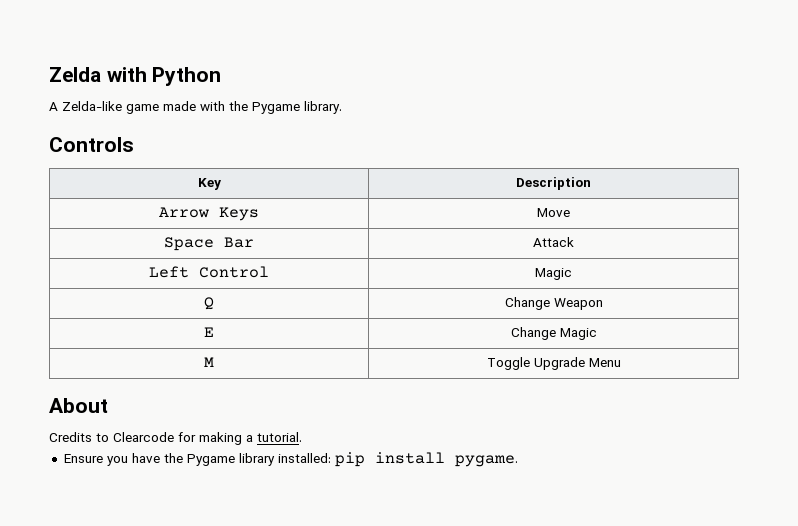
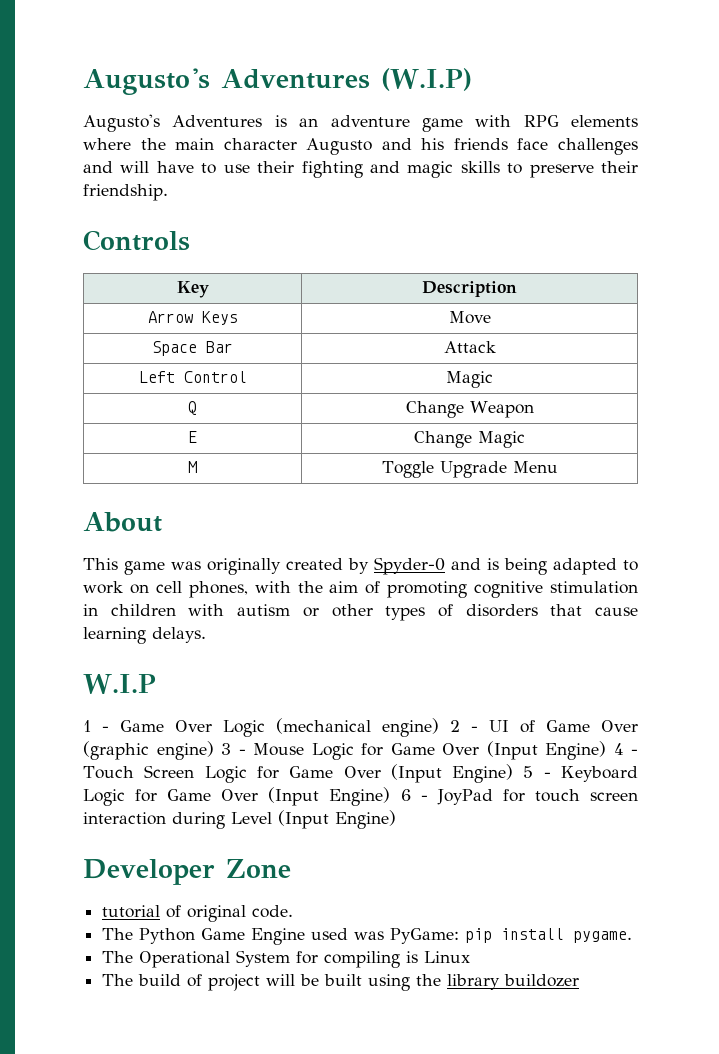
- Zelda with Python
- A Zelda-like game made with the Pygame library.
+ Augusto's Adventures (W.I.P)
+ Augusto's Adventures is an adventure game with RPG elements where the main character Augusto and his friends face challenges and will have to use their fighting and magic skills to preserve their friendship.
- Credits to Clearcode for making a tutorial.
- Ensure you have the Pygame library installed: pip install pygame.
+ This game was originally created by Spyder-0 and is being adapted to work on cell phones, with the aim of promoting cognitive stimulation in children with autism or other types of disorders that cause learning delays.
+ W.I.P
+ 1 - Game Over Logic (mechanical engine) 2 - UI of Game Over (graphic engine) 3 - Mouse Logic for Game Over (Input Engine) 4 - Touch Screen Logic for Game Over (Input Engine) 5 - Keyboard Logic for Game Over (Input Engine) 6 - JoyPad for touch screen interaction during Level (Input Engine)
+ Developer Zone
+ tutorial of original code.
+ The Python Game Engine used was PyGame: pip install pygame.
+ The Operational System for compiling is Linux
+ The build of project will be built using the library buildozer

